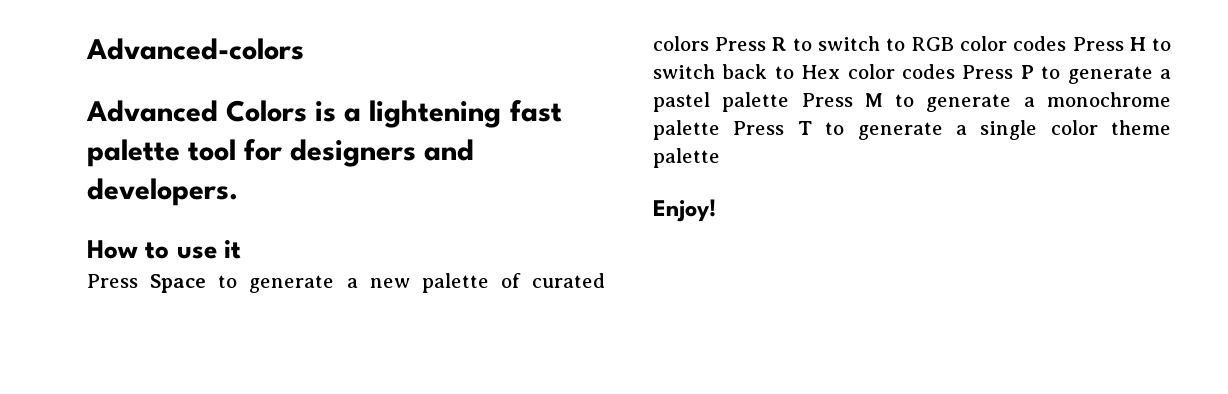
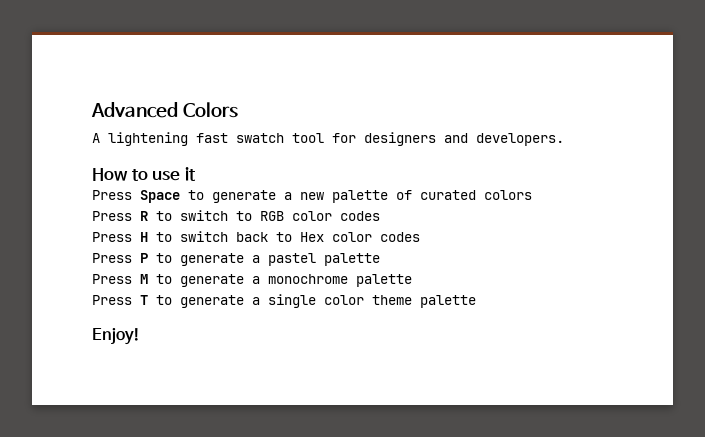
- Advanced-colors
- Advanced Colors is a lightening fast palette tool for designers and developers.
+ Advanced Colors
+ A lightening fast swatch tool for designers and developers.
- Press Space to generate a new palette of curated colors Press R to switch to RGB color codes Press H to switch back to Hex color codes Press P to generate a pastel palette Press M to generate a monochrome palette Press T to generate a single color theme palette
+ Press Space to generate a new palette of curated colors
+ Press R to switch to RGB color codes
+ Press H to switch back to Hex color codes
+ Press P to generate a pastel palette
+ Press M to generate a monochrome palette
+ Press T to generate a single color theme palette

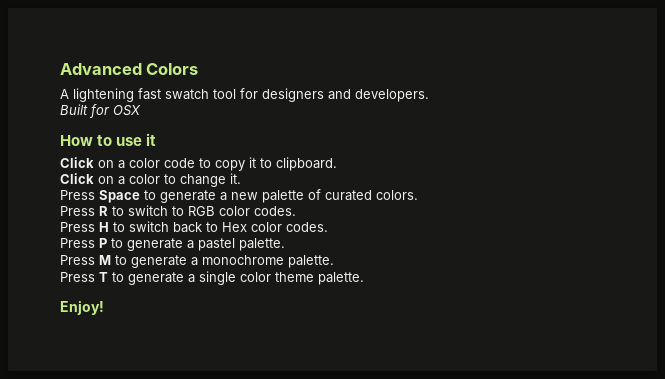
+ Built for OSX
+ Click on a color code to copy it to clipboard.
+ Click on a color to change it.
- Press Space to generate a new palette of curated colors
+ Press Space to generate a new palette of curated colors.
- Press R to switch to RGB color codes
+ Press R to switch to RGB color codes.
- Press H to switch back to Hex color codes
+ Press H to switch back to Hex color codes.
- Press P to generate a pastel palette
+ Press P to generate a pastel palette.
- Press M to generate a monochrome palette
+ Press M to generate a monochrome palette.
- Press T to generate a single color theme palette
+ Press T to generate a single color theme palette.

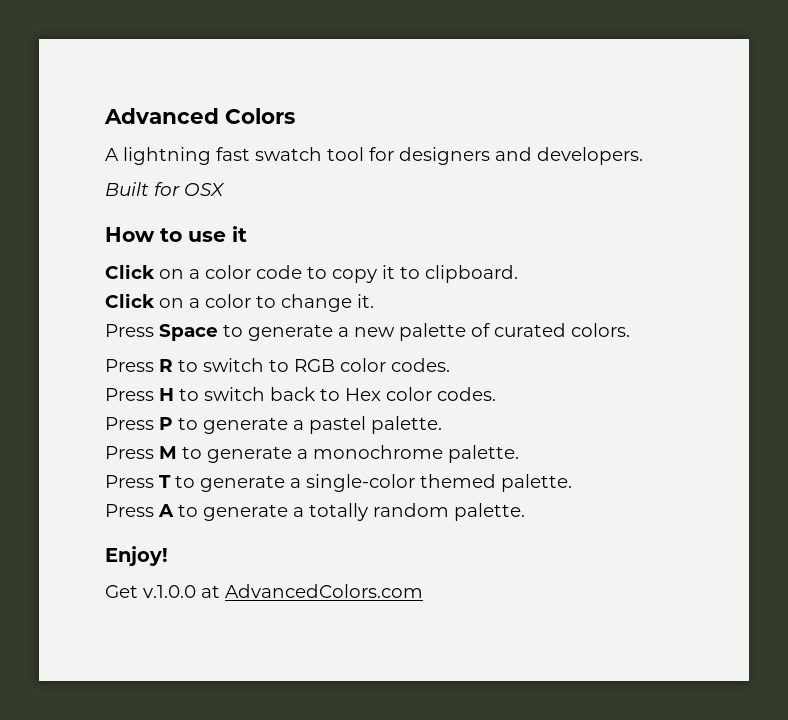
- A lightening fast swatch tool for designers and developers.
+ A lightning fast swatch tool for designers and developers.
- Press T to generate a single color theme palette.
+ Press T to generate a single-color themed palette.
+ Press A to generate a totally random palette.
  Enjoy!
+ Get v.1.0.0 at AdvancedColors.com

